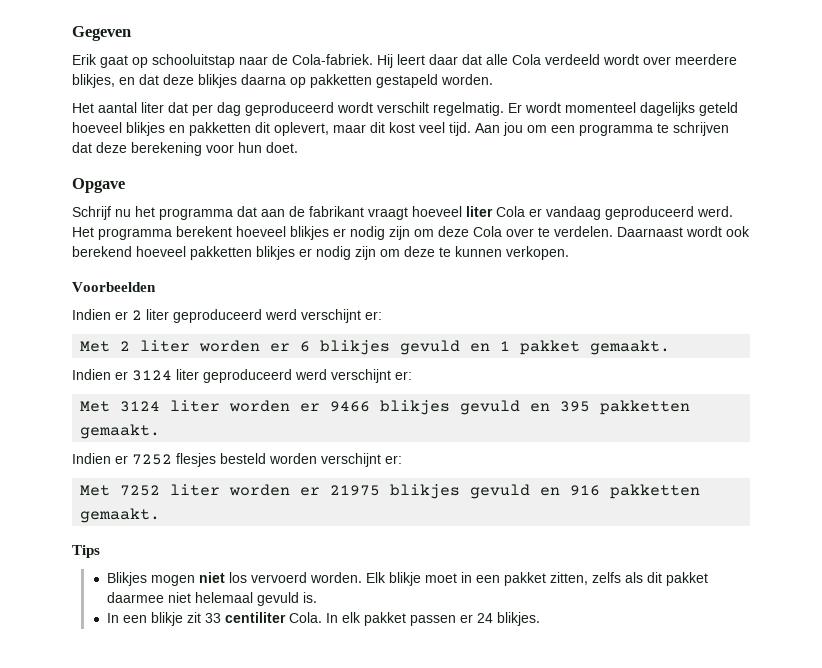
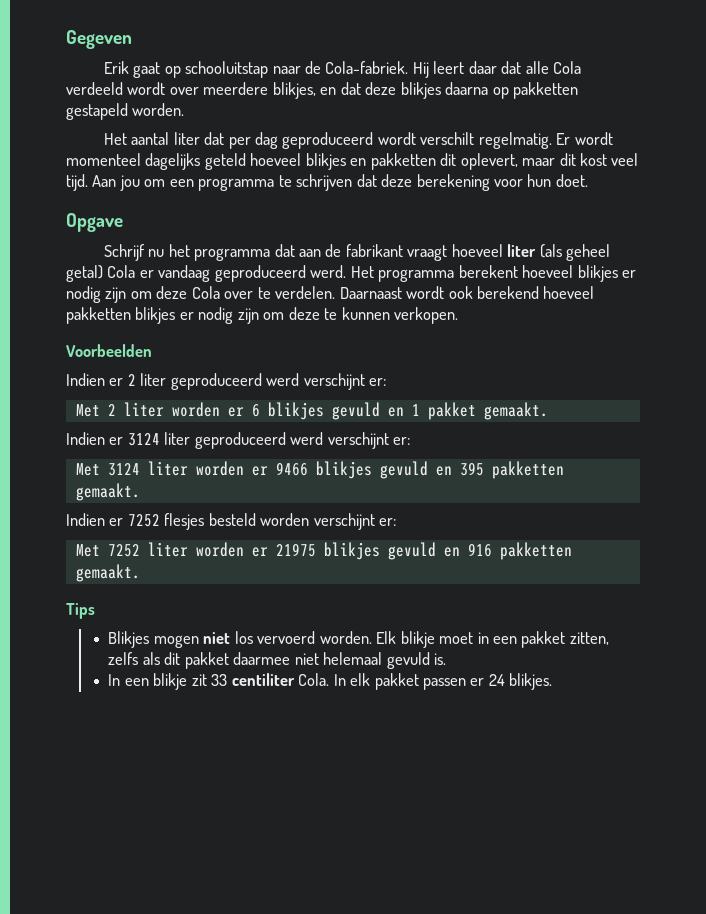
- Schrijf nu het programma dat aan de fabrikant vraagt hoeveel liter Cola er vandaag geproduceerd werd.
+ Schrijf nu het programma dat aan de fabrikant vraagt hoeveel liter (als geheel getal) Cola er vandaag geproduceerd werd.

